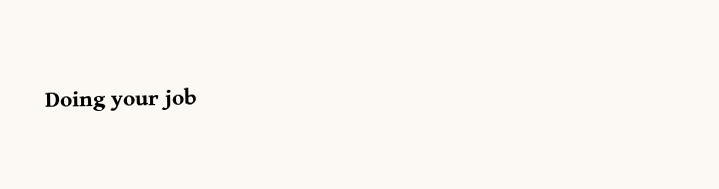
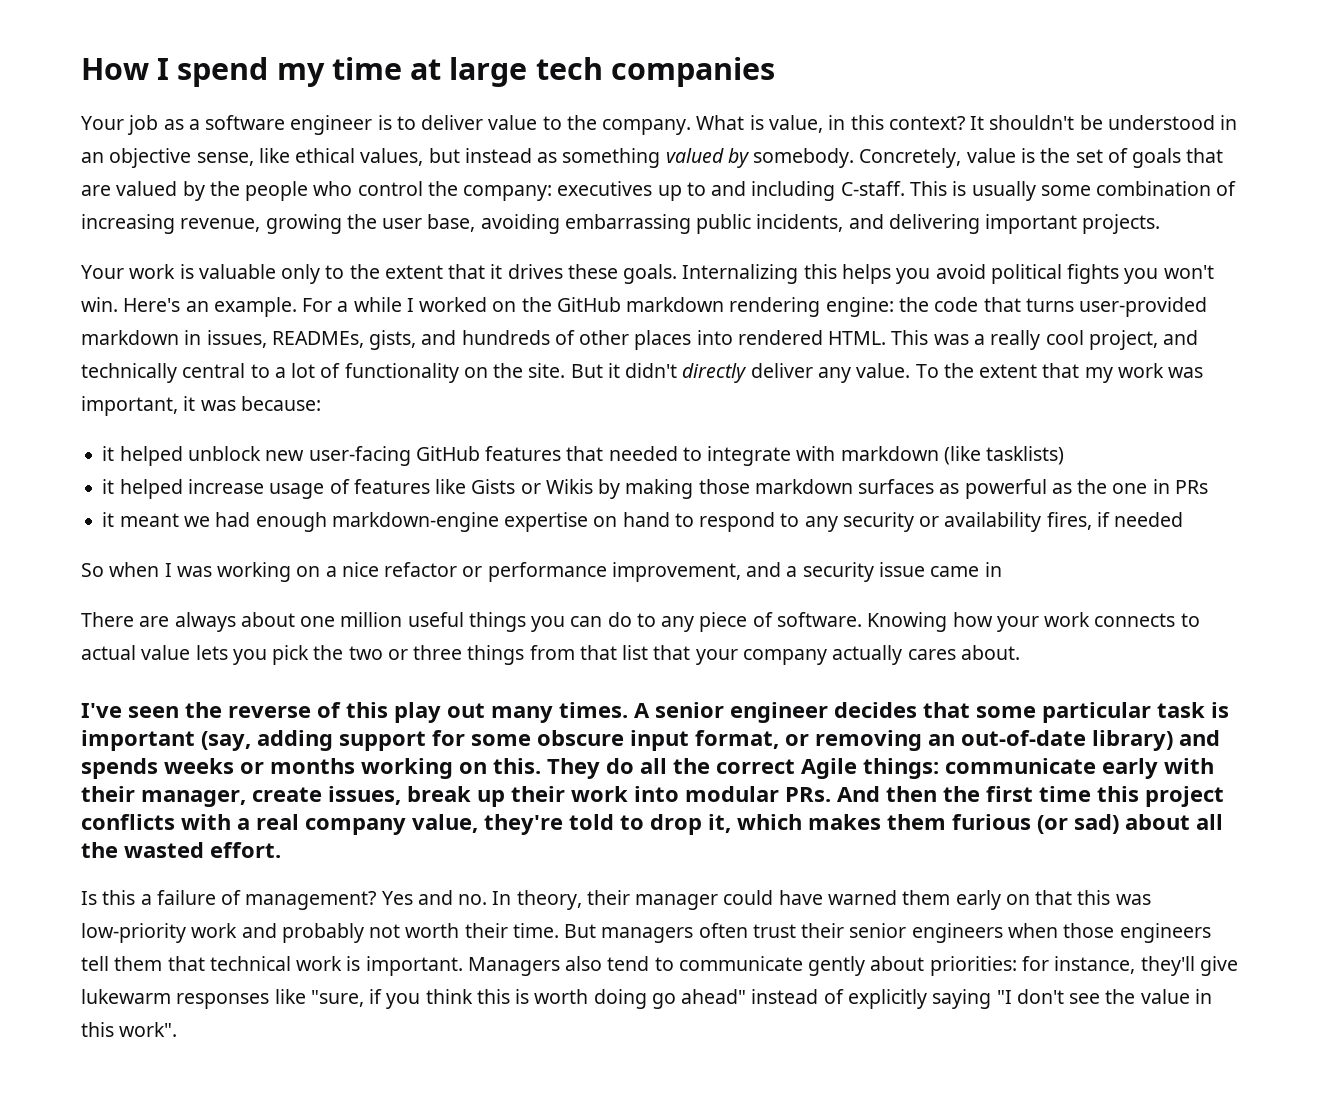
- Doing your job
+ How I spend my time at large tech companies
+ Your job as a software engineer is to deliver value to the company. What is value, in this context? It shouldn't be understood in an objective sense, like ethical values, but instead as something valued by somebody. Concretely, value is the set of goals that are valued by the people who control the company: executives up to and including C-staff. This is usually some combination of increasing revenue, growing the user base, avoiding embarrassing public incidents, and delivering important projects.
+ Your work is valuable only to the extent that it drives these goals. Internalizing this helps you avoid political fights you won't win. Here's an example. For a while I worked on the GitHub markdown rendering engine: the code that turns user-provided markdown in issues, READMEs, gists, and hundreds of other places into rendered HTML. This was a really cool project, and technically central to a lot of functionality on the site. But it didn't directly deliver any value. To the extent that my work was important, it was because:
+ it helped unblock new user-facing GitHub features that needed to integrate with markdown (like tasklists)
+ it helped increase usage of features like Gists or Wikis by making those markdown surfaces as powerful as the one in PRs
+ it meant we had enough markdown-engine expertise on hand to respond to any security or availability fires, if needed
+ So when I was working on a nice refactor or performance improvement, and a security issue came in
+ There are always about one million useful things you can do to any piece of software. Knowing how your work connects to actual value lets you pick the two or three things from that list that your company actually cares about.
+ I've seen the reverse of this play out many times. A senior engineer decides that some particular task is important (say, adding support for some obscure input format, or removing an out-of-date library) and spends weeks or months working on this. They do all the correct Agile things: communicate early with their manager, create issues, break up their work into modular PRs. And then the first time this project conflicts with a real company value, they're told to drop it, which makes them furious (or sad) about all the wasted effort.
+ Is this a failure of management? Yes and no. In theory, their manager could have warned them early on that this was low-priority work and probably not worth their time. But managers often trust their senior engineers when those engineers tell them that technical work is important. Managers also tend to communicate gently about priorities: for instance, they'll give lukewarm responses like "sure, if you think this is worth doing go ahead" instead of explicitly saying "I don't see the value in this work".

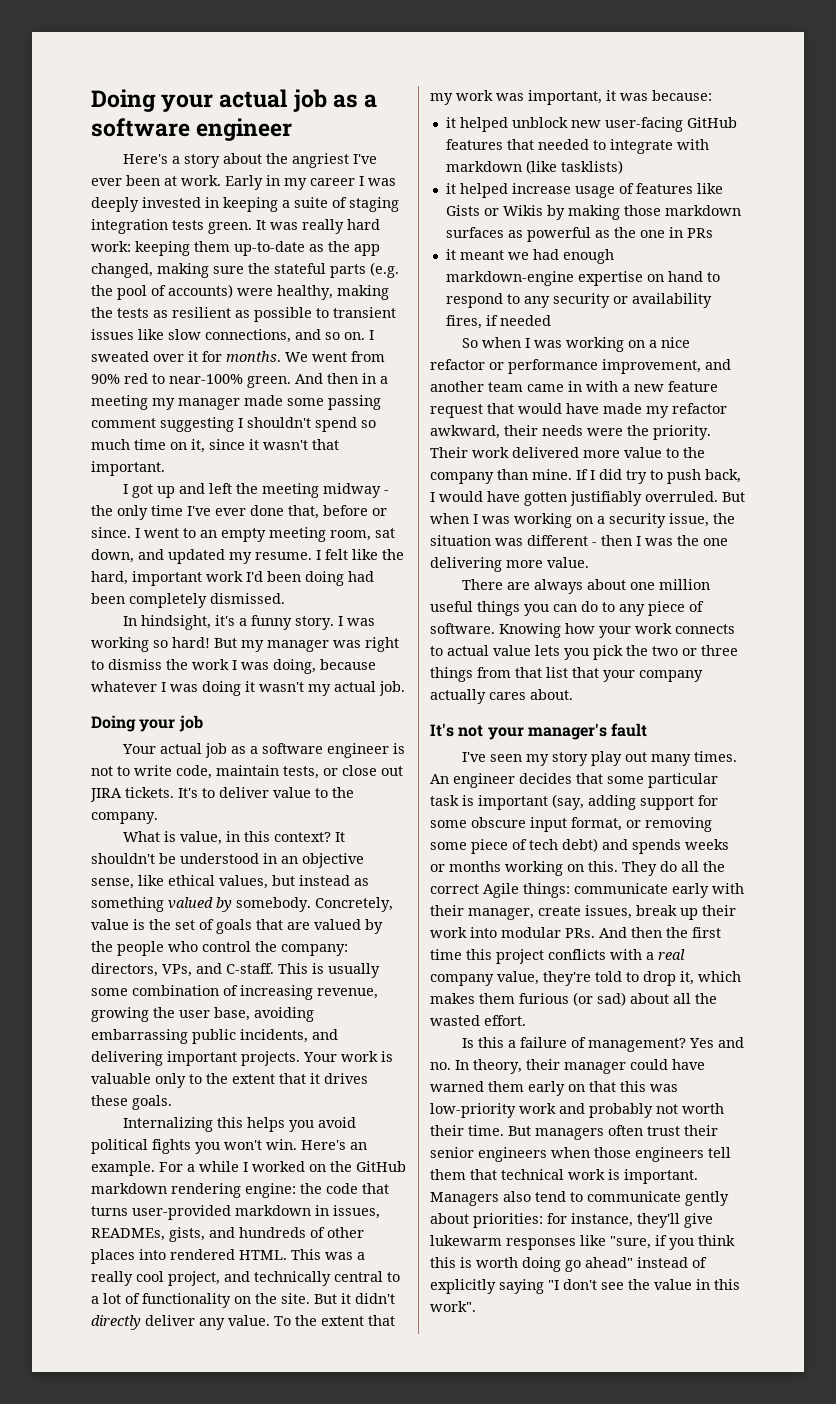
- How I spend my time at large tech companies
- Your job as a software engineer is to deliver value to the company. What is value, in this context?
+ Doing your actual job as a software engineer
+ Here's a story about the angriest I've ever been at work. Early in my career I was deeply invested in keeping a suite of staging integration tests green. It was really hard work: keeping them up-to-date as the app changed, making sure the stateful parts (e.g. the pool of accounts) were healthy, making the tests as resilient as possible to transient issues like slow connections, and so on. I sweated over it for months. We went from 90% red to near-100% green. And then in a meeting my manager made some passing comment suggesting I shouldn't spend so much time on it, since it wasn't that important.
+ I got up and left the meeting midway - the only time I've ever done that, before or since. I went to an empty meeting room, sat down, and updated my resume. I felt like the hard, important work I'd been doing had been completely dismissed.
+ In hindsight, it's a funny story. I was working so hard! But my manager was right to dismiss the work I was doing, because whatever I was doing it wasn't my actual job.
+ Doing your job
+ Your actual job as a software engineer is not to write code, maintain tests, or close out JIRA tickets. It's to deliver value to the company.
+ What is value, in this context?
- Concretely, value is the set of goals that are valued by the people who control the company: executives up to and including C-staff.
+ Concretely, value is the set of goals that are valued by the people who control the company: directors, VPs, and C-staff.
- This is usually some combination of increasing revenue, growing the user base, avoiding embarrassing public incidents, and delivering important projects.
- Your work is valuable only to the extent that it drives these goals. Internalizing this helps you avoid political fights you won't win.
+ This is usually some combination of increasing revenue, growing the user base, avoiding embarrassing public incidents, and delivering important projects. Your work is valuable only to the extent that it drives these goals.
+ Internalizing this helps you avoid political fights you won't win.
- So when I was working on a nice refactor or performance improvement, and a security issue came in
+ So when I was working on a nice refactor or performance improvement, and another team came in with a new feature request that would have made my refactor awkward, their needs were the priority. Their work delivered more value to the company than mine. If I did try to push back, I would have gotten justifiably overruled. But when I was working on a security issue, the situation was different - then I was the one delivering more value.
- I've seen the reverse of this play out many times.
+ It's not your manager's fault
+ I've seen my story play out many times.
- A senior engineer decides that some particular task is important (say, adding support for some obscure input format, or removing an out-of-date library) and spends weeks or months working on this.
+ An engineer decides that some particular task is important (say, adding support for some obscure input format, or removing some piece of tech debt) and spends weeks or months working on this.

